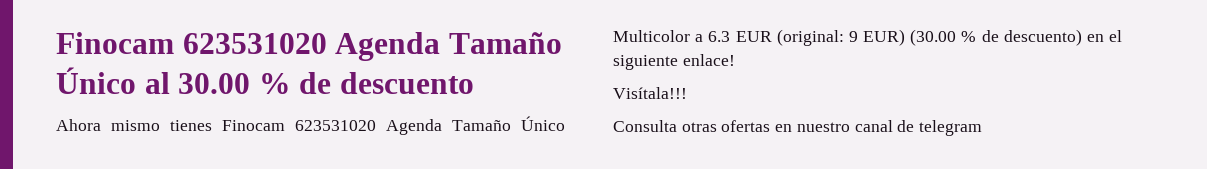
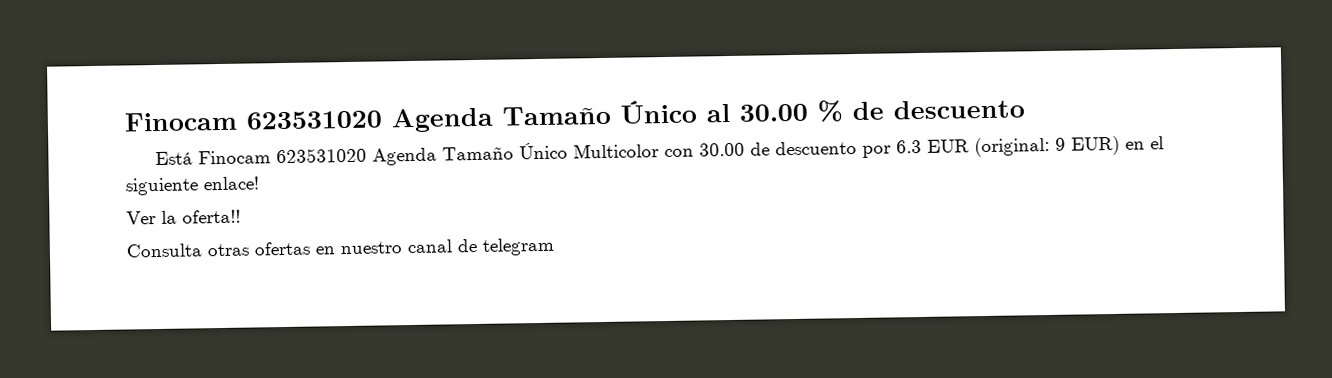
- Ahora mismo tienes Finocam 623531020 Agenda Tamaño Único Multicolor a 6.3 EUR (original: 9 EUR) (30.00 % de descuento) en el siguiente enlace!
+ Está Finocam 623531020 Agenda Tamaño Único Multicolor con 30.00 de descuento por 6.3 EUR (original: 9 EUR) en el siguiente enlace!
- Visítala!!!
+ Ver la oferta!!

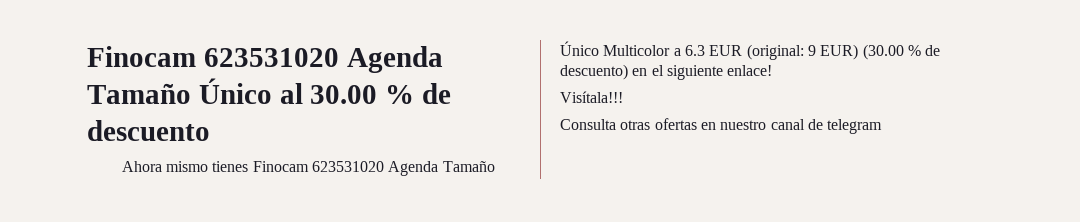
- Está Finocam 623531020 Agenda Tamaño Único Multicolor con 30.00 de descuento por 6.3 EUR (original: 9 EUR) en el siguiente enlace!
+ Ahora mismo tienes Finocam 623531020 Agenda Tamaño Único Multicolor a 6.3 EUR (original: 9 EUR) (30.00 % de descuento) en el siguiente enlace!
- Ver la oferta!!
+ Visítala!!!

